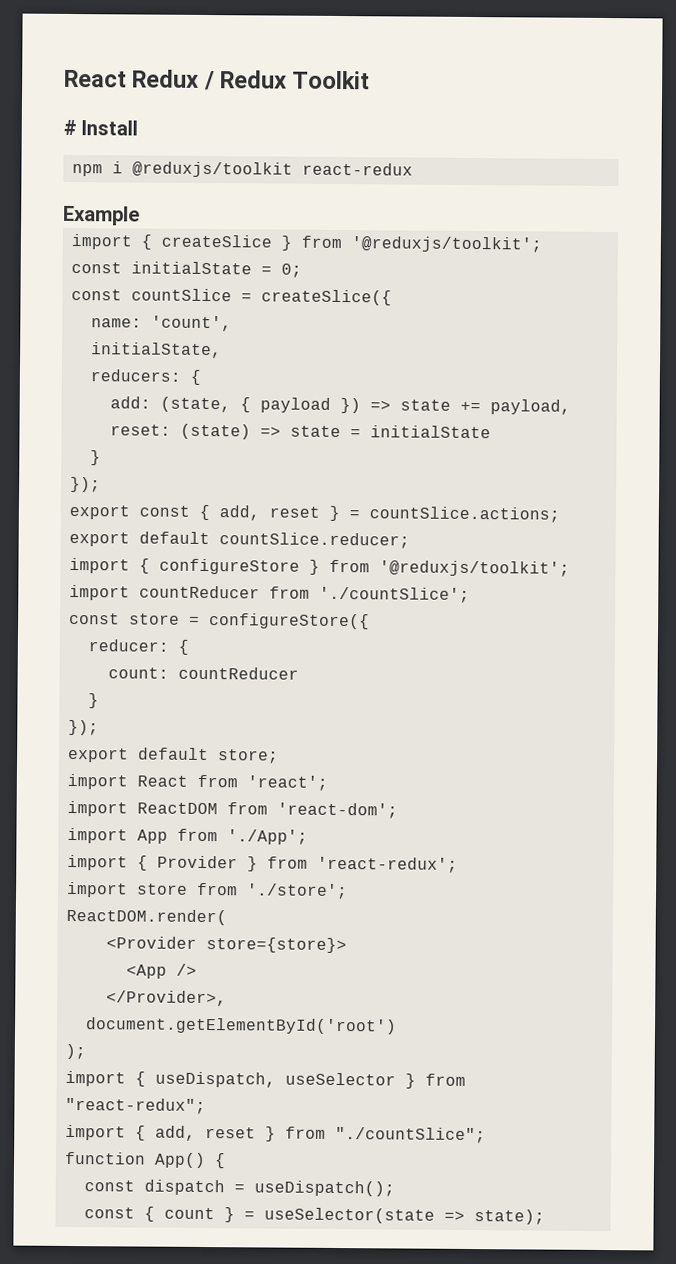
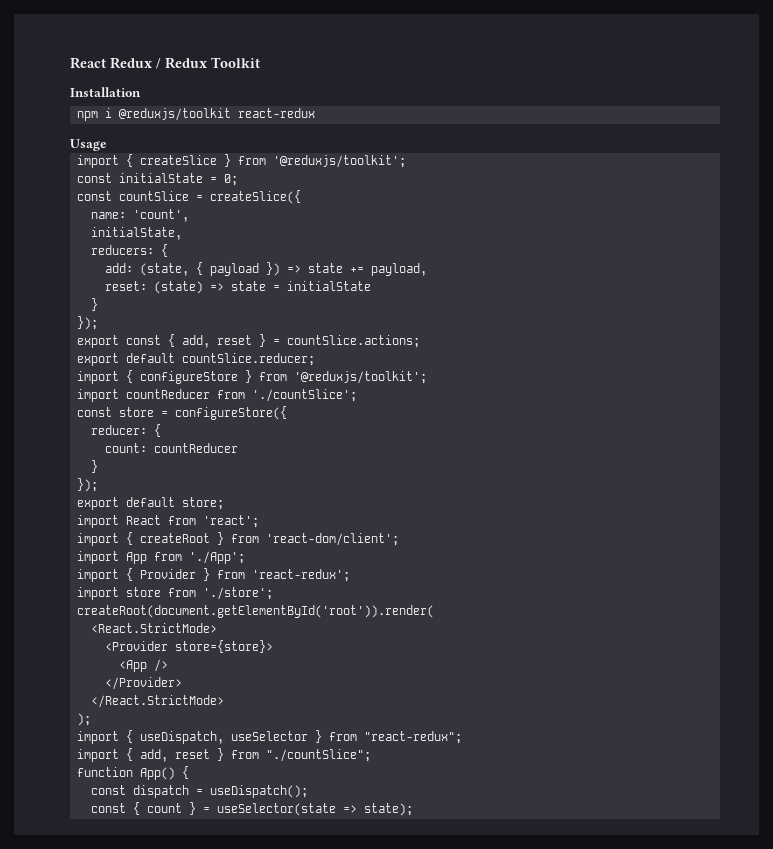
- # Install
+ Installation
- Example
+ Usage
- import ReactDOM from 'react-dom';
+ import { createRoot } from 'react-dom/client';
- ReactDOM.render(
+ createRoot(document.getElementById('root')).render(
+ <React.StrictMode>
- </Provider>,
- document.getElementById('root')
+ </Provider>
+ </React.StrictMode>

